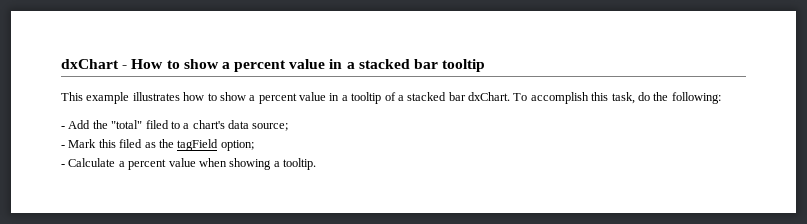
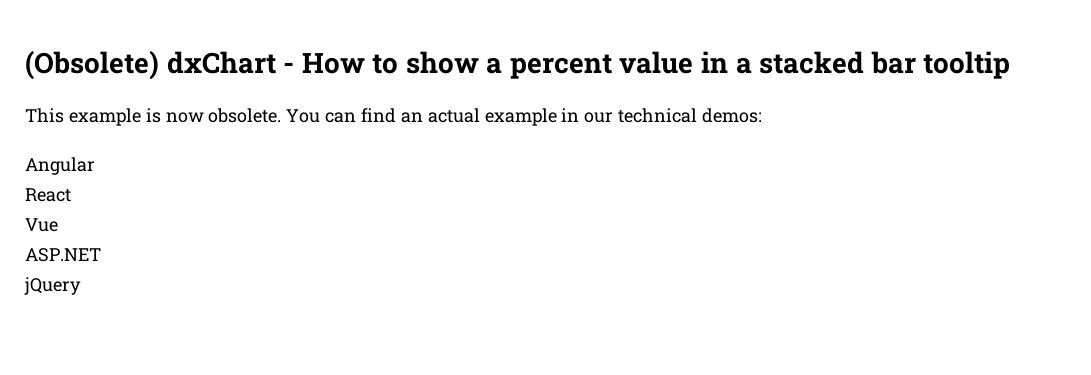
- dxChart - How to show a percent value in a stacked bar tooltip
+ (Obsolete) dxChart - How to show a percent value in a stacked bar tooltip
- This example illustrates how to show a percent value in a tooltip of a stacked bar dxChart. To accomplish this task, do the following:
- - Add the "total" filed to a chart's data source;
- - Mark this filed as the tagField option;
- - Calculate a percent value when showing a tooltip.
+ This example is now obsolete. You can find an actual example in our technical demos:
+ Angular
+ React
+ Vue
+ ASP.NET
+ jQuery

